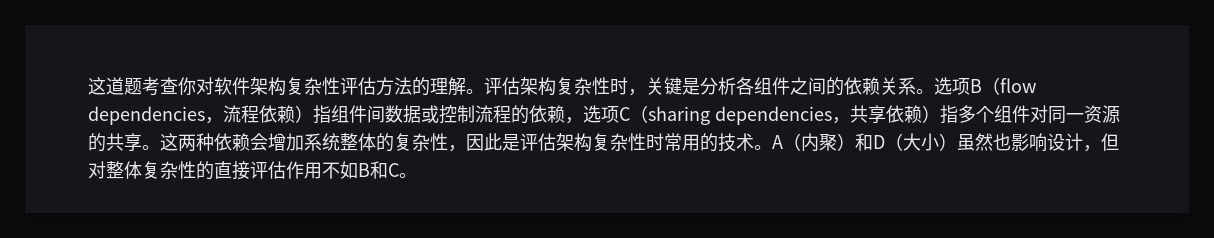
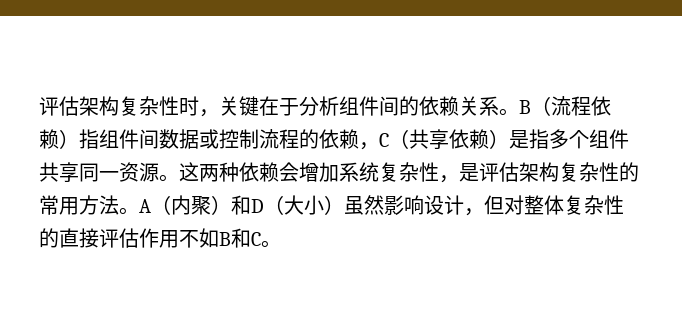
- 这道题考查你对软件架构复杂性评估方法的理解。评估架构复杂性时，关键是分析各组件之间的依赖关系。选项B（flow dependencies，流程依赖）指组件间数据或控制流程的依赖，选项C（sharing dependencies，共享依赖）指多个组件对同一资源的共享。
+ 评估架构复杂性时，关键在于分析组件间的依赖关系。B（流程依赖）指组件间数据或控制流程的依赖，C（共享依赖）是指多个组件共享同一资源。
- 这两种依赖会增加系统整体的复杂性，因此是评估架构复杂性时常用的技术。
+ 这两种依赖会增加系统复杂性，是评估架构复杂性的常用方法。
- A（内聚）和D（大小）虽然也影响设计，但对整体复杂性的直接评估作用不如B和C。
+ A（内聚）和D（大小）虽然影响设计，但对整体复杂性的直接评估作用不如B和C。

